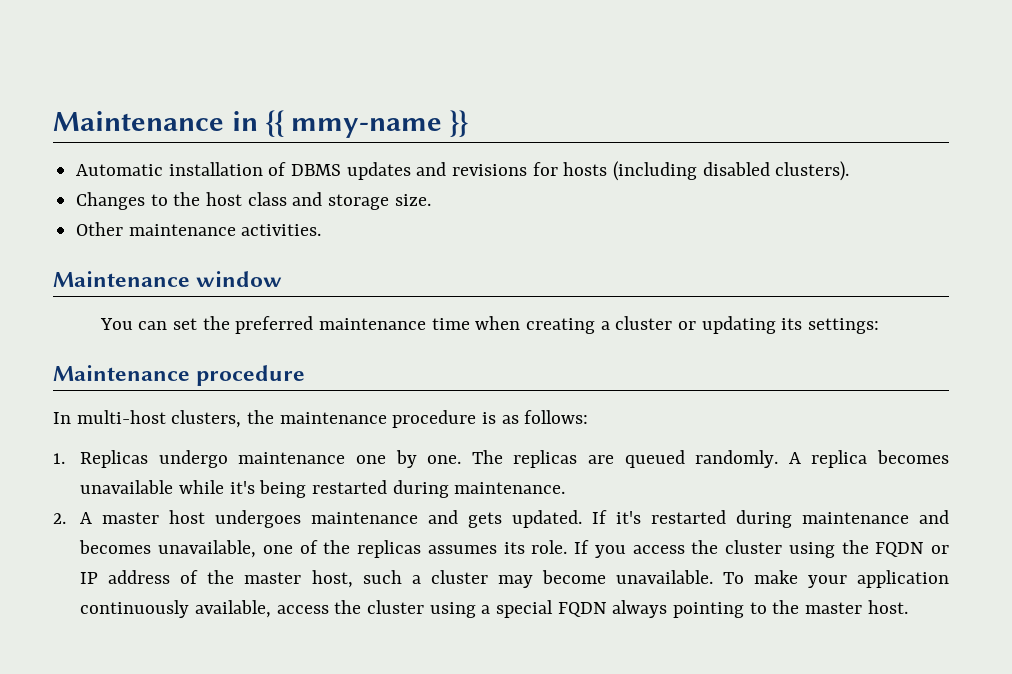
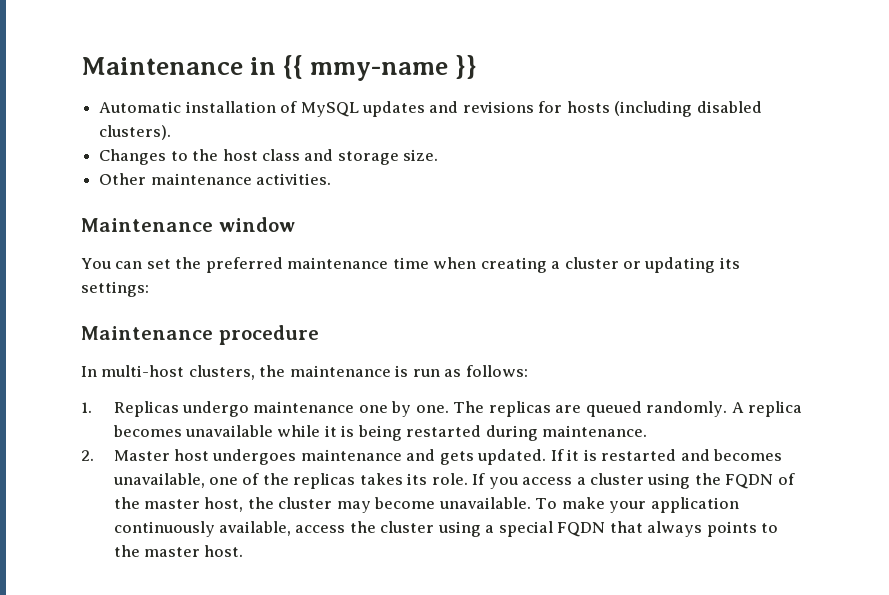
- Automatic installation of DBMS updates and revisions for hosts (including disabled clusters).
+ Automatic installation of MySQL updates and revisions for hosts (including disabled clusters).
- In multi-host clusters, the maintenance procedure is as follows:
+ In multi-host clusters, the maintenance is run as follows:
- A replica becomes unavailable while it's being restarted during maintenance.
+ A replica becomes unavailable while it is being restarted during maintenance.
- 2. A master host undergoes maintenance and gets updated.
+ 2. Master host undergoes maintenance and gets updated.
- If it's restarted during maintenance and becomes unavailable, one of the replicas assumes its role.
+ If it is restarted and becomes unavailable, one of the replicas takes its role.
- If you access the cluster using the FQDN or IP address of the master host, such a cluster may become unavailable.
+ If you access a cluster using the FQDN of the master host, the cluster may become unavailable.
- To make your application continuously available, access the cluster using a special FQDN always pointing to the master host.
+ To make your application continuously available, access the cluster using a special FQDN that always points to the master host.

